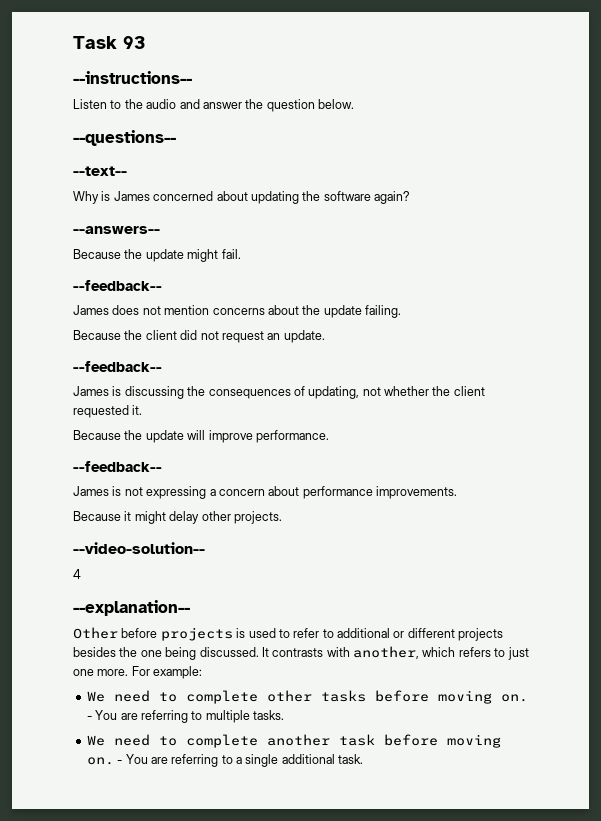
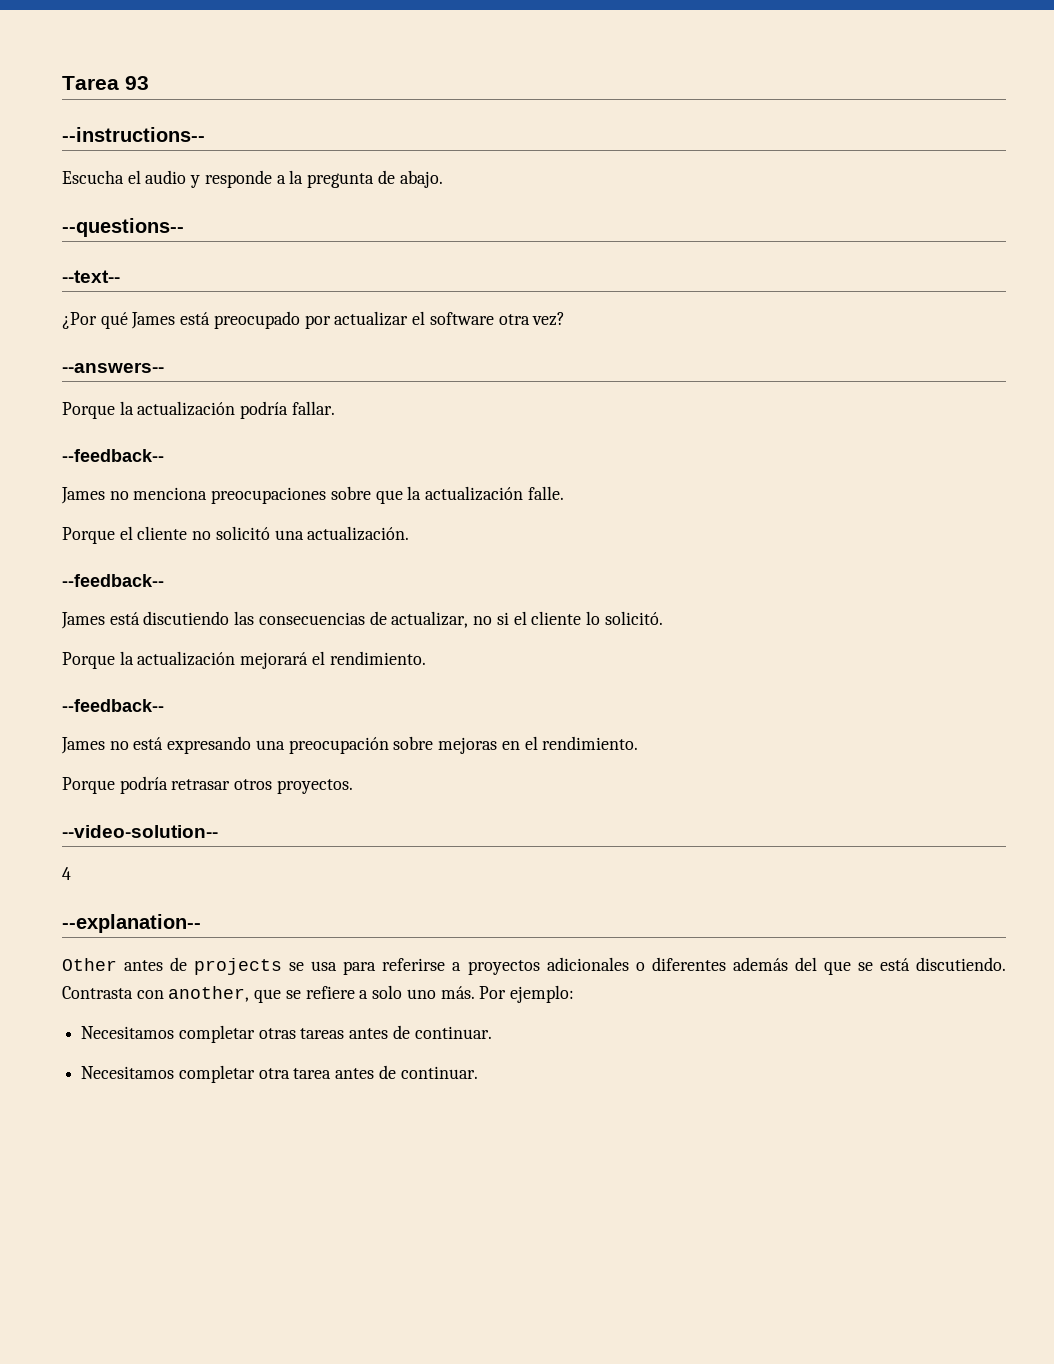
- Task 93
+ Tarea 93
- Listen to the audio and answer the question below.
+ Escucha el audio y responde a la pregunta de abajo.
  --questions--
  --text--
- Why is James concerned about updating the software again?
+ ¿Por qué James está preocupado por actualizar el software otra vez?
  --answers--
- Because the update might fail.
+ Porque la actualización podría fallar.
  --feedback--
- James does not mention concerns about the update failing.
- Because the client did not request an update.
+ James no menciona preocupaciones sobre que la actualización falle.
+ Porque el cliente no solicitó una actualización.
  --feedback--
- James is discussing the consequences of updating, not whether the client requested it.
- Because the update will improve performance.
+ James está discutiendo las consecuencias de actualizar, no si el cliente lo solicitó.
+ Porque la actualización mejorará el rendimiento.
  --feedback--
- James is not expressing a concern about performance improvements.
- Because it might delay other projects.
+ James no está expresando una preocupación sobre mejoras en el rendimiento.
+ Porque podría retrasar otros proyectos.
  --video-solution--
  4
  --explanation--
- Other before projects is used to refer to additional or different projects besides the one being discussed. It contrasts with another, which refers to just one more. For example:
- We need to complete other tasks before moving on. - You are referring to multiple tasks.
- We need to complete another task before moving on. - You are referring to a single additional task.
+ Other antes de projects se usa para referirse a proyectos adicionales o diferentes además del que se está discutiendo. Contrasta con another, que se refiere a solo uno más. Por ejemplo:
+ Necesitamos completar otras tareas antes de continuar.
+ Necesitamos completar otra tarea antes de continuar.

